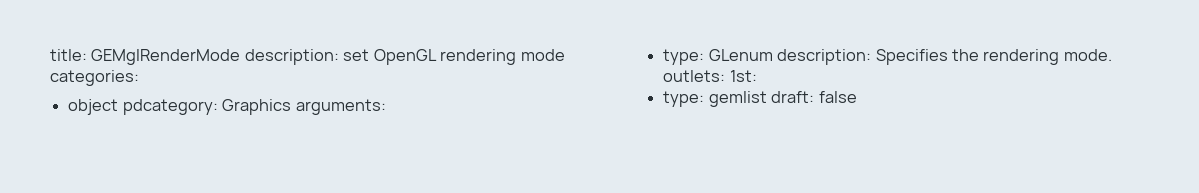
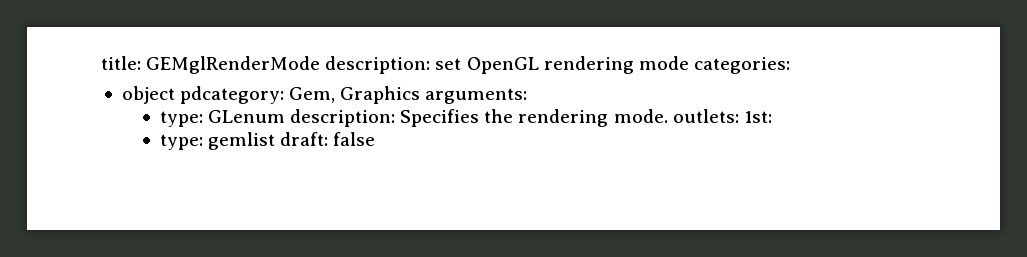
- object pdcategory: Graphics arguments:
+ object pdcategory: Gem, Graphics arguments:

